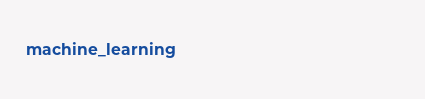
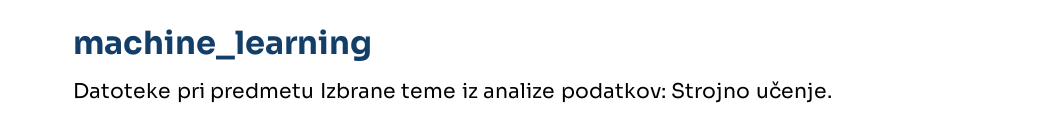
+ Datoteke pri predmetu Izbrane teme iz analize podatkov: Strojno učenje.

